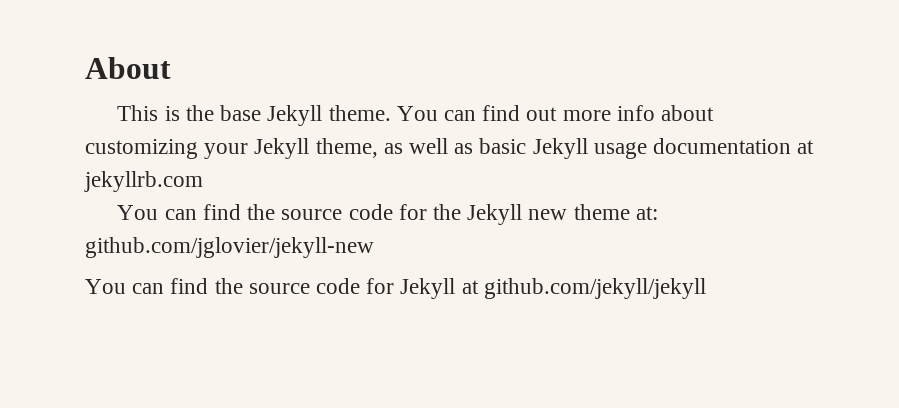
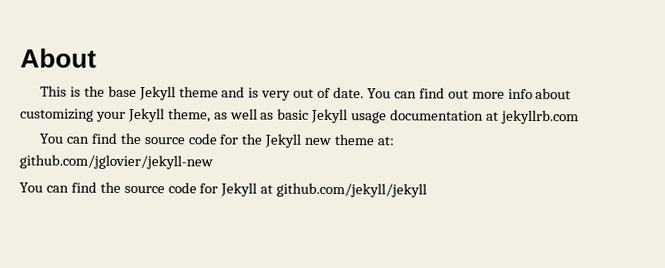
- This is the base Jekyll theme.
+ This is the base Jekyll theme and is very out of date.

